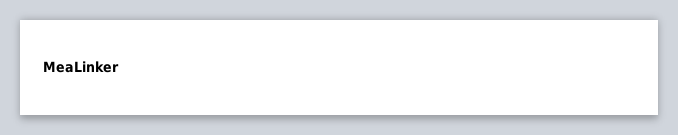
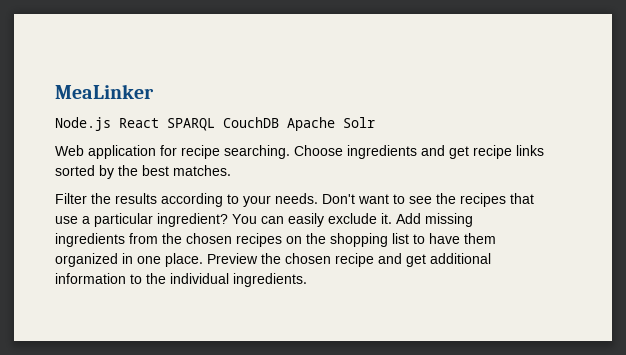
+ Node.js React SPARQL CouchDB Apache Solr
+ Web application for recipe searching. Choose ingredients and get recipe links sorted by the best matches.
+ Filter the results according to your needs. Don't want to see the recipes that use a particular ingredient? You can easily exclude it. Add missing ingredients from the chosen recipes on the shopping list to have them organized in one place. Preview the chosen recipe and get additional information to the individual ingredients.

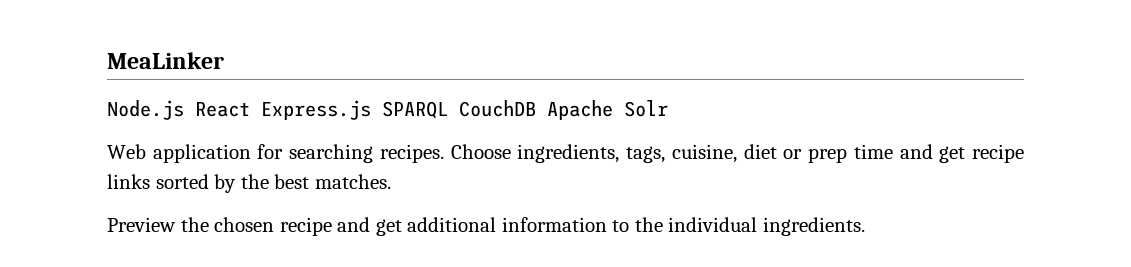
- Node.js React SPARQL CouchDB Apache Solr
+ Node.js React Express.js SPARQL CouchDB Apache Solr
- Web application for recipe searching. Choose ingredients and get recipe links sorted by the best matches.
+ Web application for searching recipes. Choose ingredients, tags, cuisine, diet or prep time and get recipe links sorted by the best matches.
- Filter the results according to your needs. Don't want to see the recipes that use a particular ingredient? You can easily exclude it. Add missing ingredients from the chosen recipes on the shopping list to have them organized in one place.

